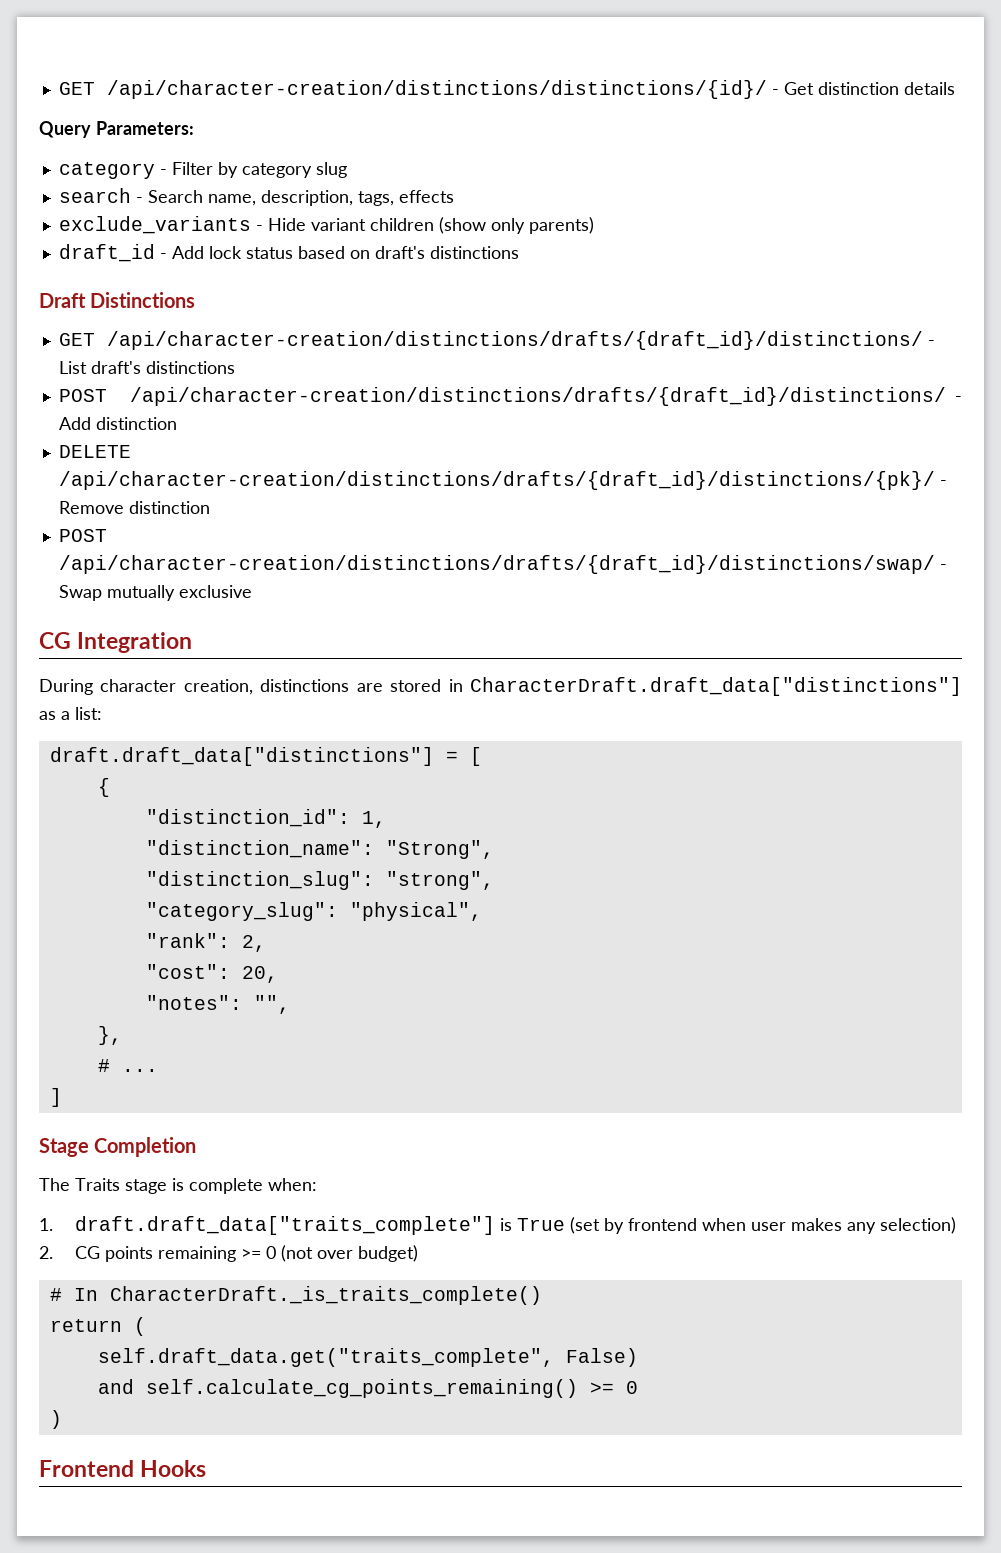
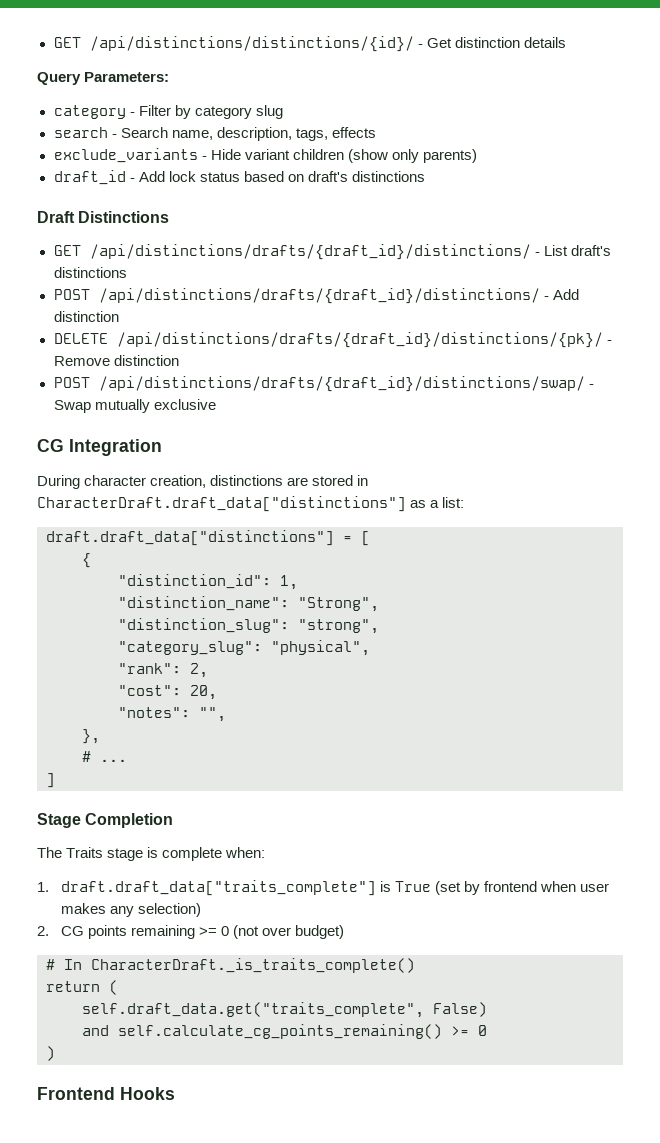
- GET /api/character-creation/distinctions/distinctions/{id}/ - Get distinction details
+ GET /api/distinctions/distinctions/{id}/ - Get distinction details
- GET /api/character-creation/distinctions/drafts/{draft_id}/distinctions/ - List draft's distinctions
+ GET /api/distinctions/drafts/{draft_id}/distinctions/ - List draft's distinctions
- POST /api/character-creation/distinctions/drafts/{draft_id}/distinctions/ - Add distinction
+ POST /api/distinctions/drafts/{draft_id}/distinctions/ - Add distinction
- DELETE /api/character-creation/distinctions/drafts/{draft_id}/distinctions/{pk}/ - Remove distinction
+ DELETE /api/distinctions/drafts/{draft_id}/distinctions/{pk}/ - Remove distinction
- POST /api/character-creation/distinctions/drafts/{draft_id}/distinctions/swap/ - Swap mutually exclusive
+ POST /api/distinctions/drafts/{draft_id}/distinctions/swap/ - Swap mutually exclusive

